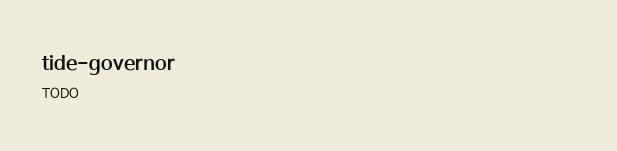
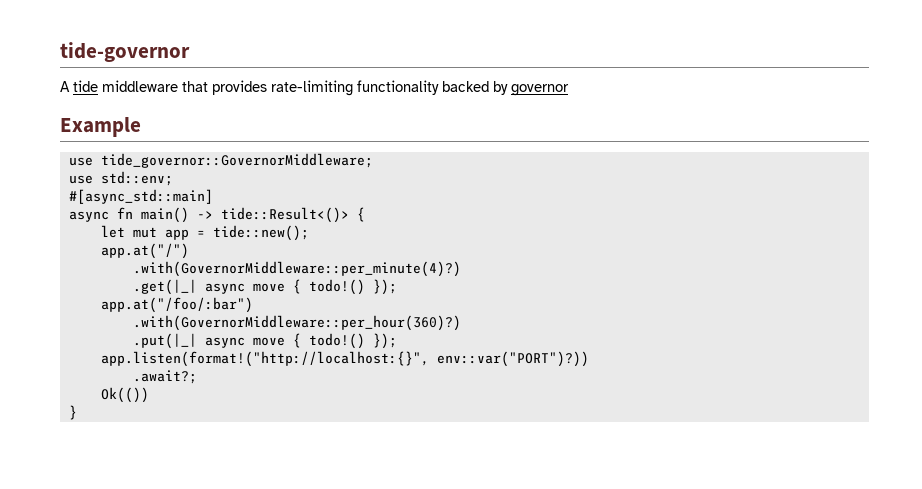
- TODO
+ A tide middleware that provides rate-limiting functionality backed by governor
+ Example
+ use tide_governor::GovernorMiddleware;
+ use std::env;
+ #[async_std::main]
+ async fn main() -> tide::Result<()> {
+ let mut app = tide::new();
+ app.at("/")
+ .with(GovernorMiddleware::per_minute(4)?)
+ .get(|_| async move { todo!() });
+ app.at("/foo/:bar")
+ .with(GovernorMiddleware::per_hour(360)?)
+ .put(|_| async move { todo!() });
+ app.listen(format!("http://localhost:{}", env::var("PORT")?))
+ .await?;
+ Ok(())
+ }

